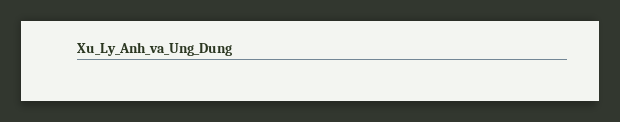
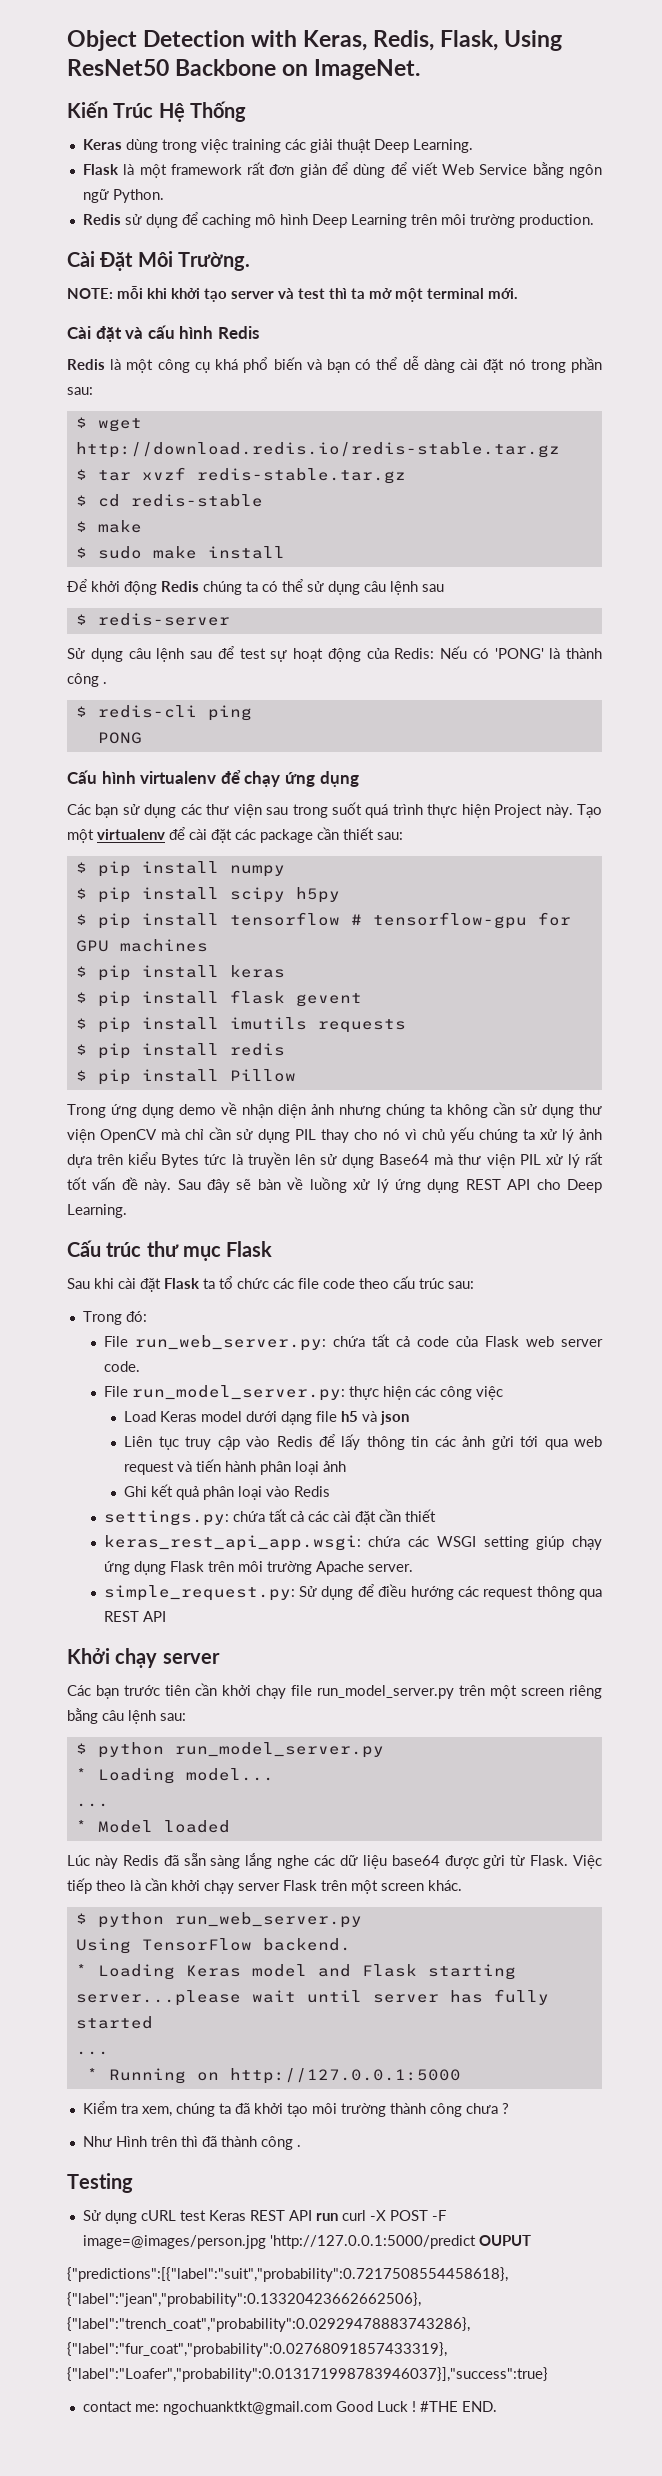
- Xu_Ly_Anh_va_Ung_Dung
+ Object Detection with Keras, Redis, Flask, Using ResNet50 Backbone on ImageNet.
+ Kiến Trúc Hệ Thống
+ Keras dùng trong việc training các giải thuật Deep Learning.
+ Flask là một framework rất đơn giản để dùng để viết Web Service bằng ngôn ngữ Python.
+ Redis sử dụng để caching mô hình Deep Learning trên môi trường production.
+ Cài Đặt Môi Trường.
+ NOTE: mỗi khi khởi tạo server và test thì ta mở một terminal mới.
+ Cài đặt và cấu hình Redis
+ Redis là một công cụ khá phổ biến và bạn có thể dễ dàng cài đặt nó trong phần sau:
+ $ wget http://download.redis.io/redis-stable.tar.gz
+ $ tar xvzf redis-stable.tar.gz
+ $ cd redis-stable
+ $ make
+ $ sudo make install
+ Để khởi động Redis chúng ta có thể sử dụng câu lệnh sau
+ $ redis-server
+ Sử dụng câu lệnh sau để test sự hoạt động của Redis: Nếu có 'PONG' là thành công .
+ $ redis-cli ping
+ PONG
+ Cấu hình virtualenv để chạy ứng dụng
+ Các bạn sử dụng các thư viện sau trong suốt quá trình thực hiện Project này. Tạo một virtualenv để cài đặt các package cần thiết sau:
+ $ pip install numpy
+ $ pip install scipy h5py
+ $ pip install tensorflow # tensorflow-gpu for GPU machines
+ $ pip install keras
+ $ pip install flask gevent
+ $ pip install imutils requests
+ $ pip install redis
+ $ pip install Pillow
+ Trong ứng dụng demo về nhận diện ảnh nhưng chúng ta không cần sử dụng thư viện OpenCV mà chỉ cần sử dụng PIL thay cho nó vì chủ yếu chúng ta xử lý ảnh dựa trên kiểu Bytes tức là truyền lên sử dụng Base64 mà thư viện PIL xử lý rất tốt vấn đề này. Sau đây sẽ bàn về luồng xử lý ứng dụng REST API cho Deep Learning.
+ Cấu trúc thư mục Flask
+ Sau khi cài đặt Flask ta tổ chức các file code theo cấu trúc sau:
+ Trong đó:
+ File run_web_server.py: chứa tất cả code của Flask web server code.
+ File run_model_server.py: thực hiện các công việc
+ Load Keras model dưới dạng file h5 và json
+ Liên tục truy cập vào Redis để lấy thông tin các ảnh gửi tới qua web request và tiến hành phân loại ảnh
+ Ghi kết quả phân loại vào Redis
+ settings.py: chứa tất cả các cài đặt cần thiết
+ keras_rest_api_app.wsgi: chứa các WSGI setting giúp chạy ứng dụng Flask trên môi trường Apache server.
+ simple_request.py: Sử dụng để điều hướng các request thông qua REST API
+ Khởi chạy server
+ Các bạn trước tiên cần khởi chạy file run_model_server.py trên một screen riêng bằng câu lệnh sau:
+ $ python run_model_server.py
+ * Loading model...
+ ...
+ * Model loaded
+ Lúc này Redis đã sẵn sàng lắng nghe các dữ liệu base64 được gửi từ Flask. Việc tiếp theo là cần khởi chạy server Flask trên một screen khác.
+ $ python run_web_server.py
+ Using TensorFlow backend.
+ * Loading Keras model and Flask starting server...please wait until server has fully started
+ ...
+ * Running on http://127.0.0.1:5000
+ Kiểm tra xem, chúng ta đã khởi tạo môi trường thành công chưa ?
+ Như Hình trên thì đã thành công .
+ Testing
+ Sử dụng cURL test Keras REST API run curl -X POST -F image=@images/person.jpg 'http://127.0.0.1:5000/predict OUPUT
+ {"predictions":[{"label":"suit","probability":0.7217508554458618}, {"label":"jean","probability":0.13320423662662506}, {"label":"trench_coat","probability":0.02929478883743286}, {"label":"fur_coat","probability":0.02768091857433319}, {"label":"Loafer","probability":0.013171998783946037}],"success":true}
+ contact me: ngochuanktkt@gmail.com Good Luck ! #THE END.

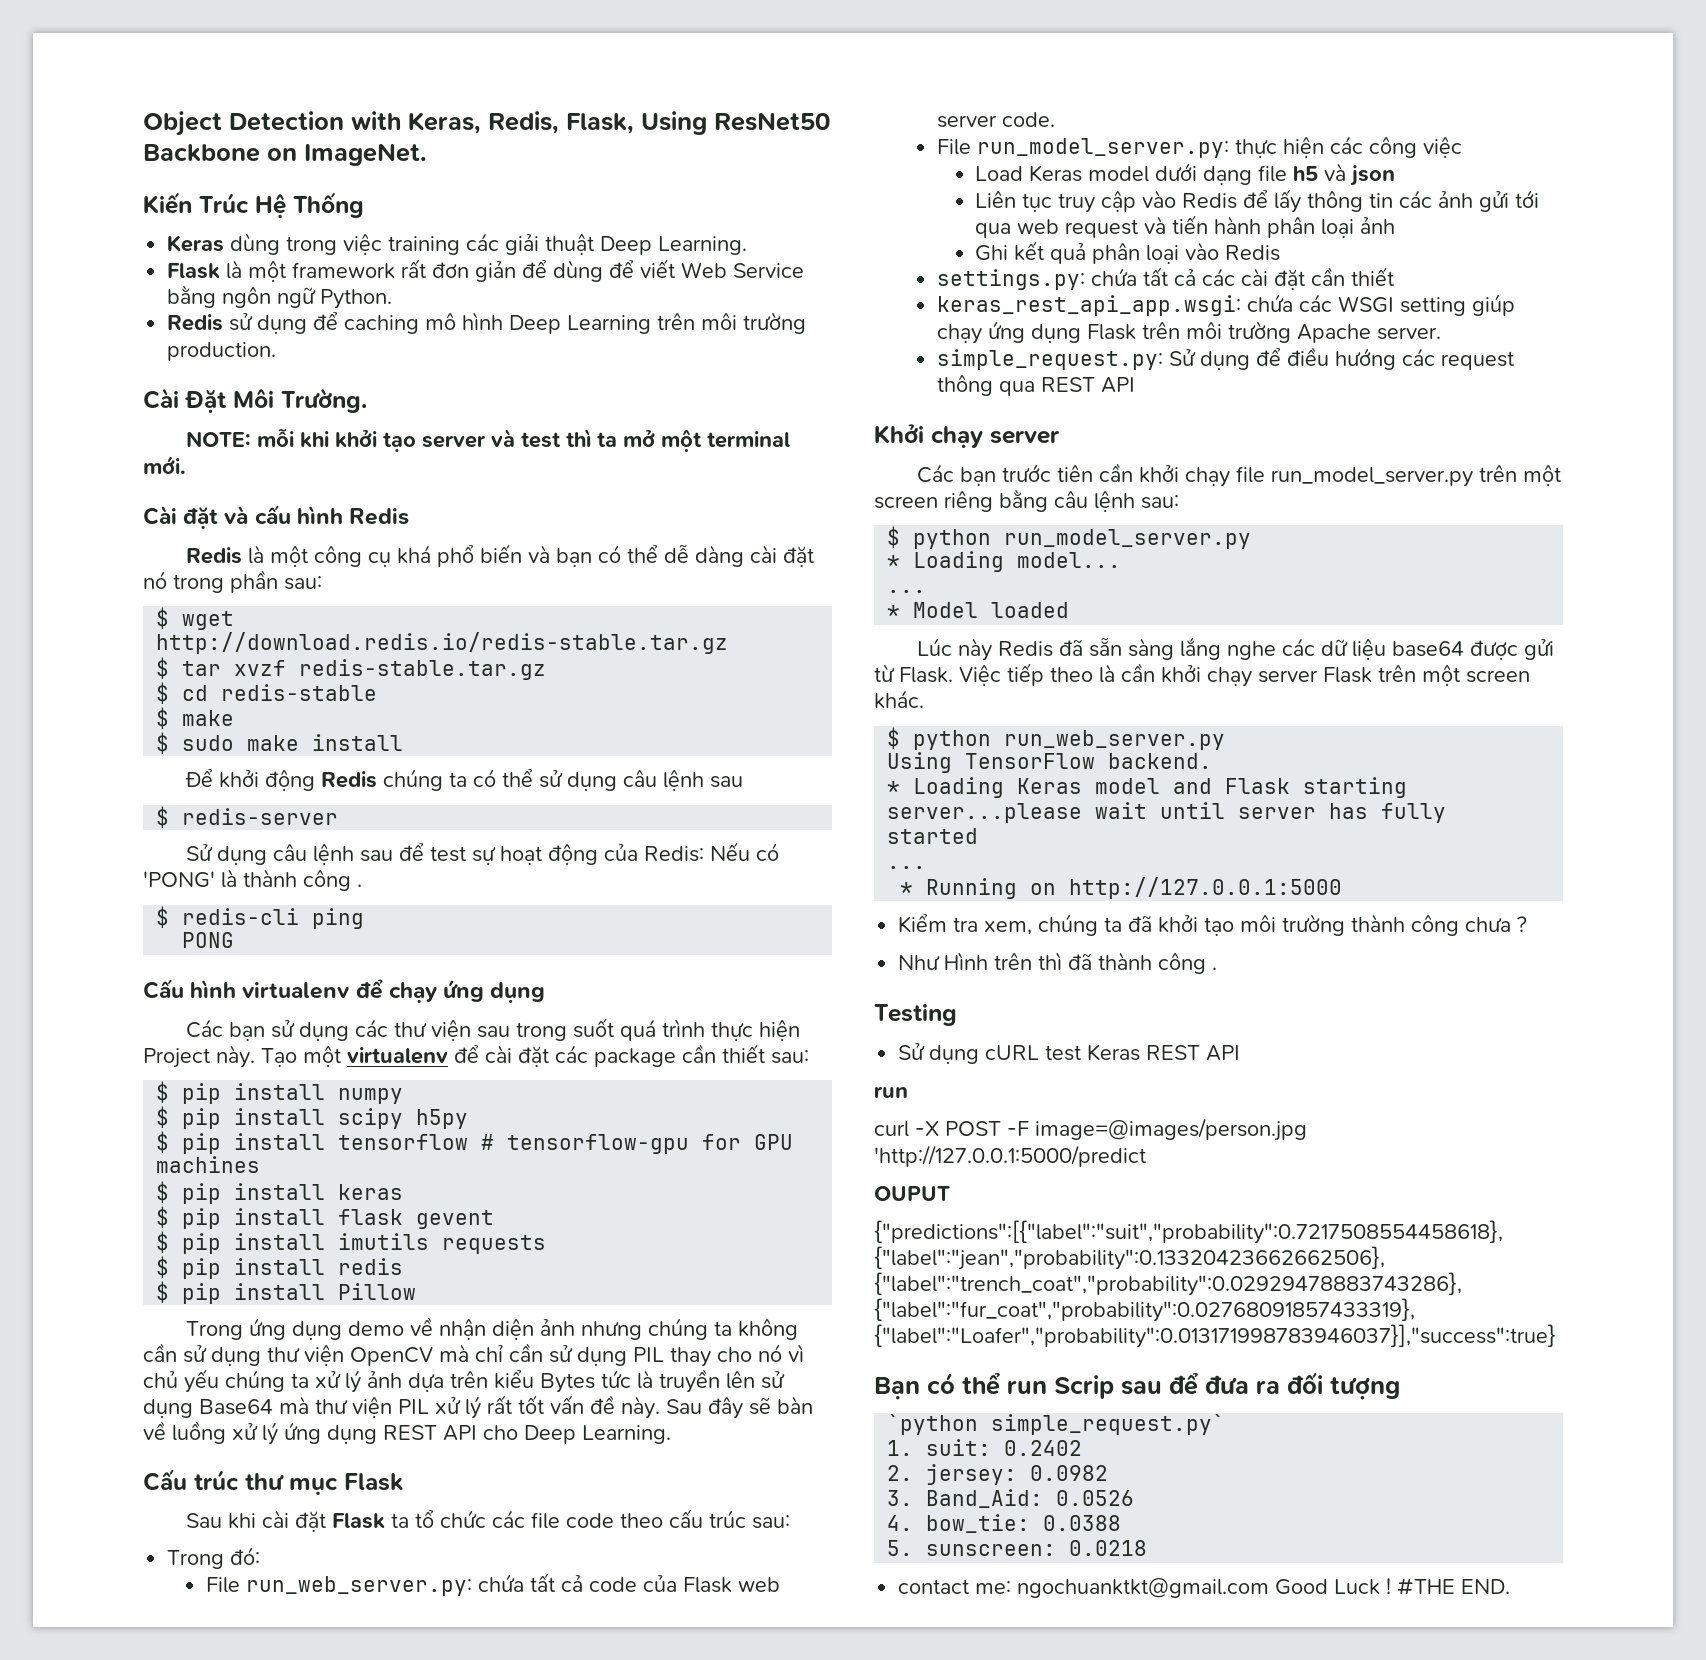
- Sử dụng cURL test Keras REST API run curl -X POST -F image=@images/person.jpg 'http://127.0.0.1:5000/predict OUPUT
+ Sử dụng cURL test Keras REST API
+ run
+ curl -X POST -F image=@images/person.jpg 'http://127.0.0.1:5000/predict
+ OUPUT
+ Bạn có thể run Scrip sau để đưa ra đối tượng
+ `python simple_request.py`
+ 1. suit: 0.2402
+ 2. jersey: 0.0982
+ 3. Band_Aid: 0.0526
+ 4. bow_tie: 0.0388
+ 5. sunscreen: 0.0218

